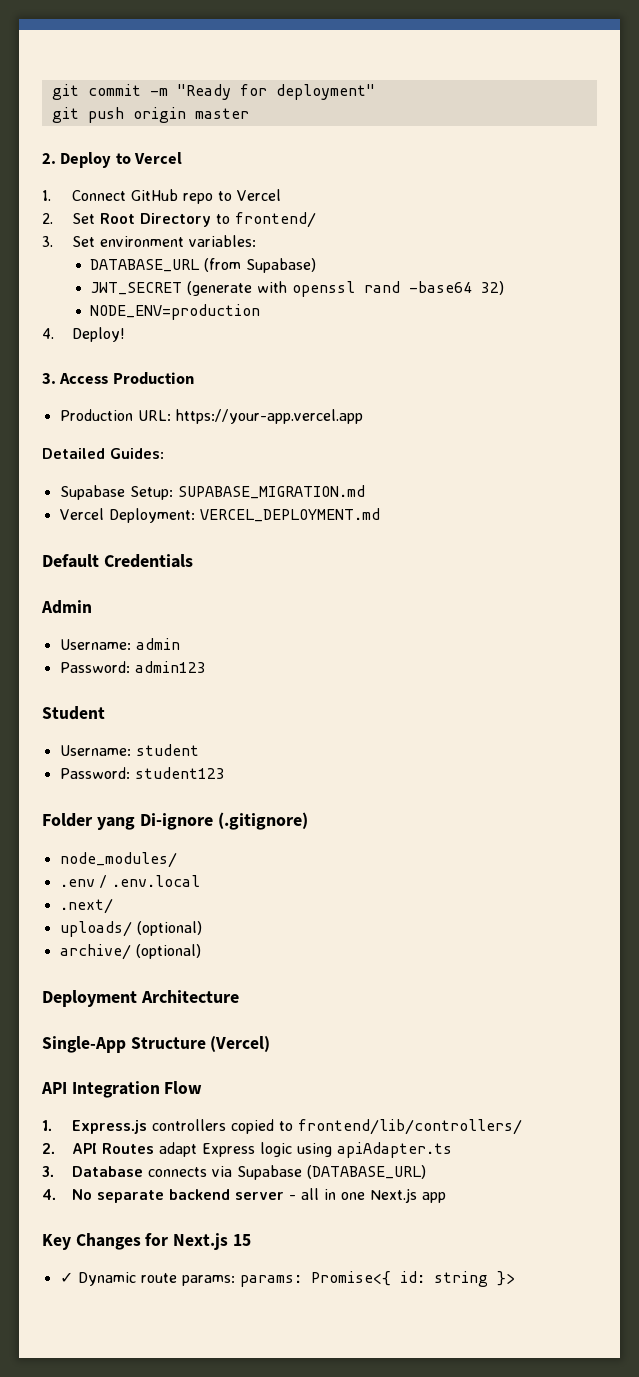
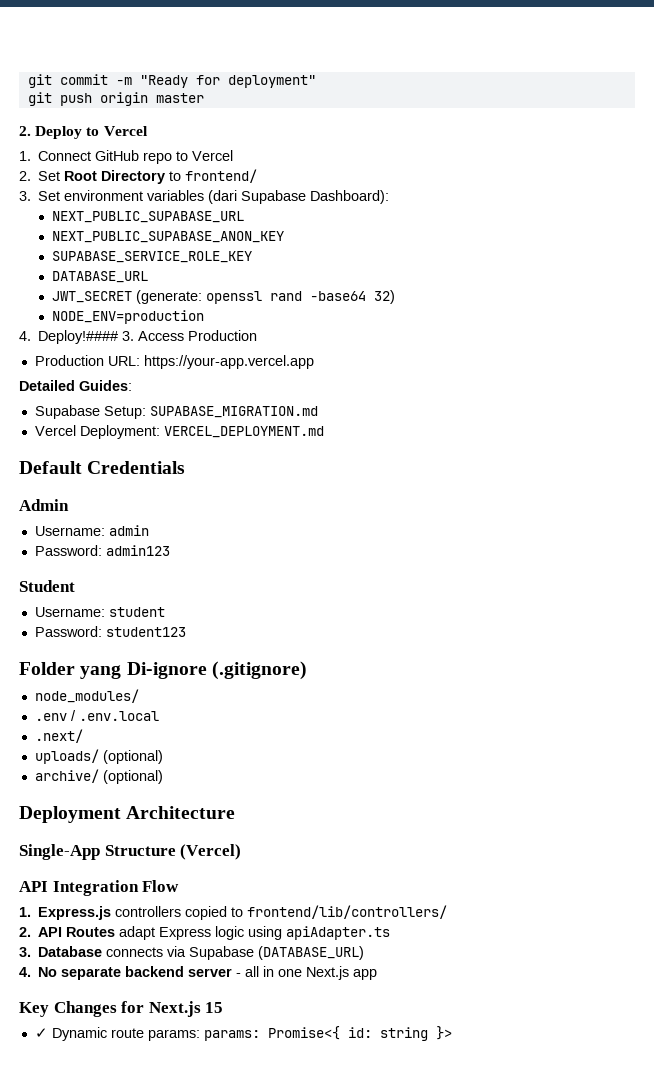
- 3. Set environment variables:
+ 3. Set environment variables (dari Supabase Dashboard):
+ NEXT_PUBLIC_SUPABASE_URL
+ NEXT_PUBLIC_SUPABASE_ANON_KEY
+ SUPABASE_SERVICE_ROLE_KEY
- DATABASE_URL (from Supabase)
+ DATABASE_URL
- JWT_SECRET (generate with openssl rand -base64 32)
+ JWT_SECRET (generate: openssl rand -base64 32)
- 4. Deploy!
- 3. Access Production
+ 4. Deploy!#### 3. Access Production

